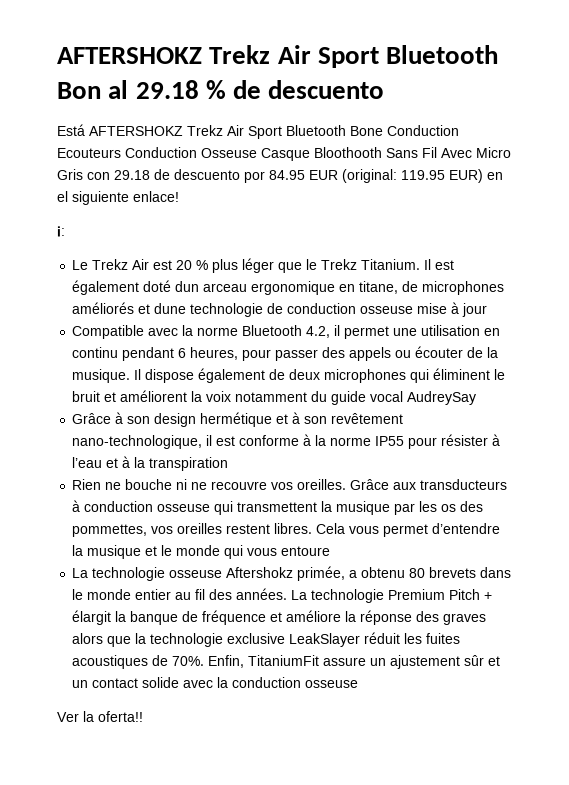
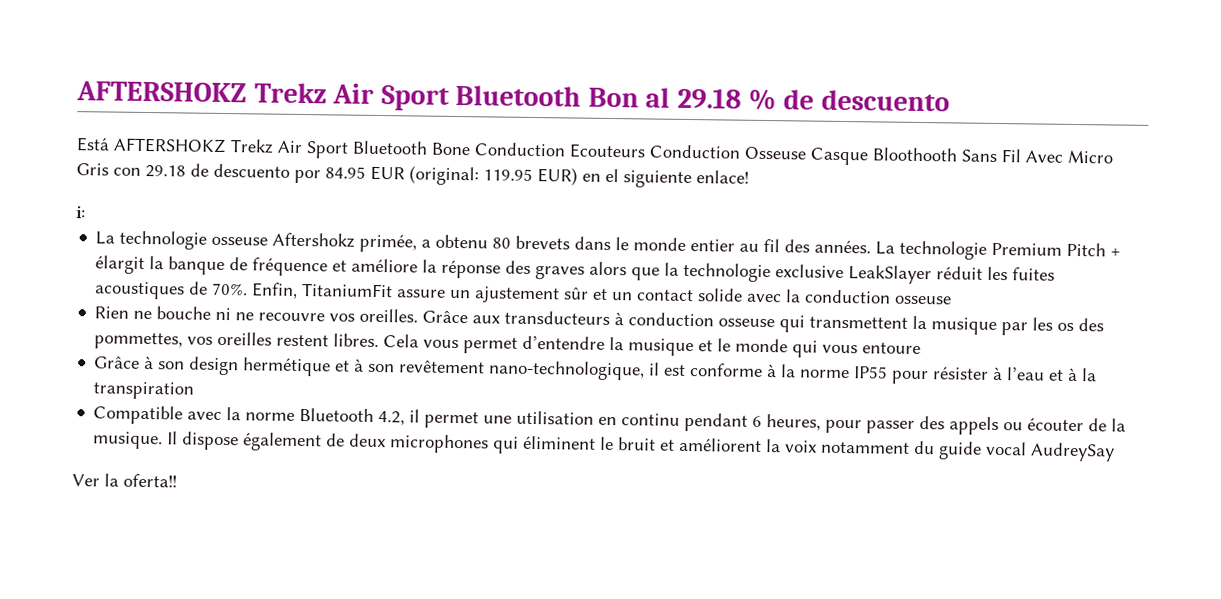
- Le Trekz Air est 20 % plus léger que le Trekz Titanium. Il est également doté dun arceau ergonomique en titane, de microphones améliorés et dune technologie de conduction osseuse mise à jour
- Compatible avec la norme Bluetooth 4.2, il permet une utilisation en continu pendant 6 heures, pour passer des appels ou écouter de la musique. Il dispose également de deux microphones qui éliminent le bruit et améliorent la voix notamment du guide vocal AudreySay
- Grâce à son design hermétique et à son revêtement nano-technologique, il est conforme à la norme IP55 pour résister à l’eau et à la transpiration
- Rien ne bouche ni ne recouvre vos oreilles. Grâce aux transducteurs à conduction osseuse qui transmettent la musique par les os des pommettes, vos oreilles restent libres. Cela vous permet d’entendre la musique et le monde qui vous entoure
+ Rien ne bouche ni ne recouvre vos oreilles. Grâce aux transducteurs à conduction osseuse qui transmettent la musique par les os des pommettes, vos oreilles restent libres. Cela vous permet d’entendre la musique et le monde qui vous entoure
+ Grâce à son design hermétique et à son revêtement nano-technologique, il est conforme à la norme IP55 pour résister à l’eau et à la transpiration
+ Compatible avec la norme Bluetooth 4.2, il permet une utilisation en continu pendant 6 heures, pour passer des appels ou écouter de la musique. Il dispose également de deux microphones qui éliminent le bruit et améliorent la voix notamment du guide vocal AudreySay

